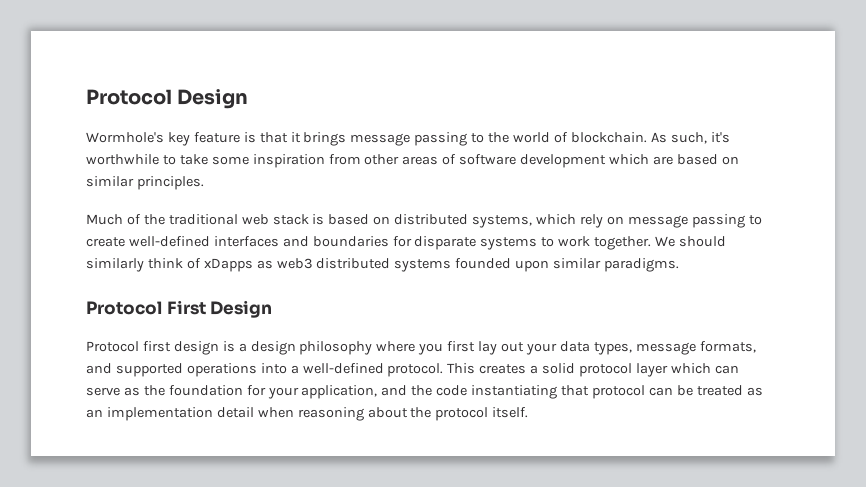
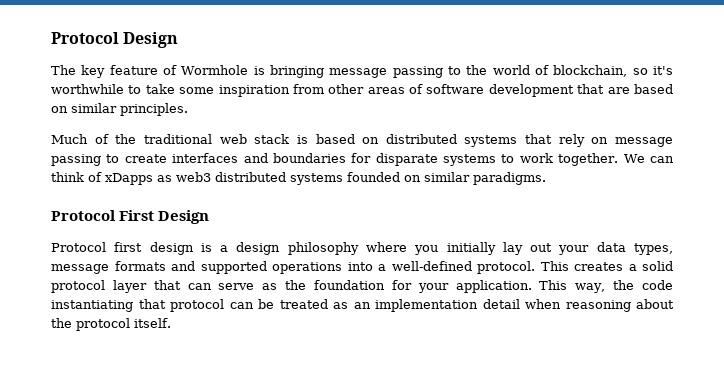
- Wormhole's key feature is that it brings message passing to the world of blockchain. As such, it's worthwhile to take some inspiration from other areas of software development which are based on similar principles.
+ The key feature of Wormhole is bringing message passing to the world of blockchain, so it's worthwhile to take some inspiration from other areas of software development that are based on similar principles.
- Much of the traditional web stack is based on distributed systems, which rely on message passing to create well-defined interfaces and boundaries for disparate systems to work together.
+ Much of the traditional web stack is based on distributed systems that rely on message passing to create interfaces and boundaries for disparate systems to work together.
- We should similarly think of xDapps as web3 distributed systems founded upon similar paradigms.
+ We can think of xDapps as web3 distributed systems founded on similar paradigms.
- Protocol first design is a design philosophy where you first lay out your data types, message formats, and supported operations into a well-defined protocol.
+ Protocol first design is a design philosophy where you initially lay out your data types, message formats and supported operations into a well-defined protocol.
- This creates a solid protocol layer which can serve as the foundation for your application, and the code instantiating that protocol can be treated as an implementation detail when reasoning about the protocol itself.
+ This creates a solid protocol layer that can serve as the foundation for your application. This way, the code instantiating that protocol can be treated as an implementation detail when reasoning about the protocol itself.

